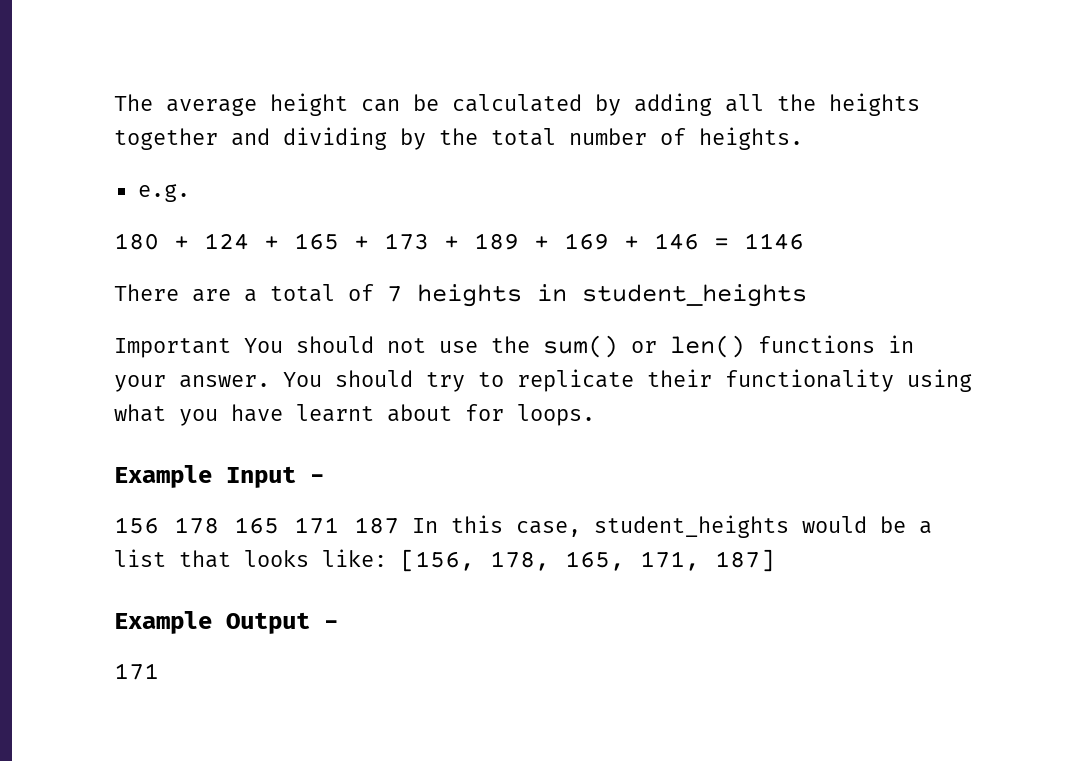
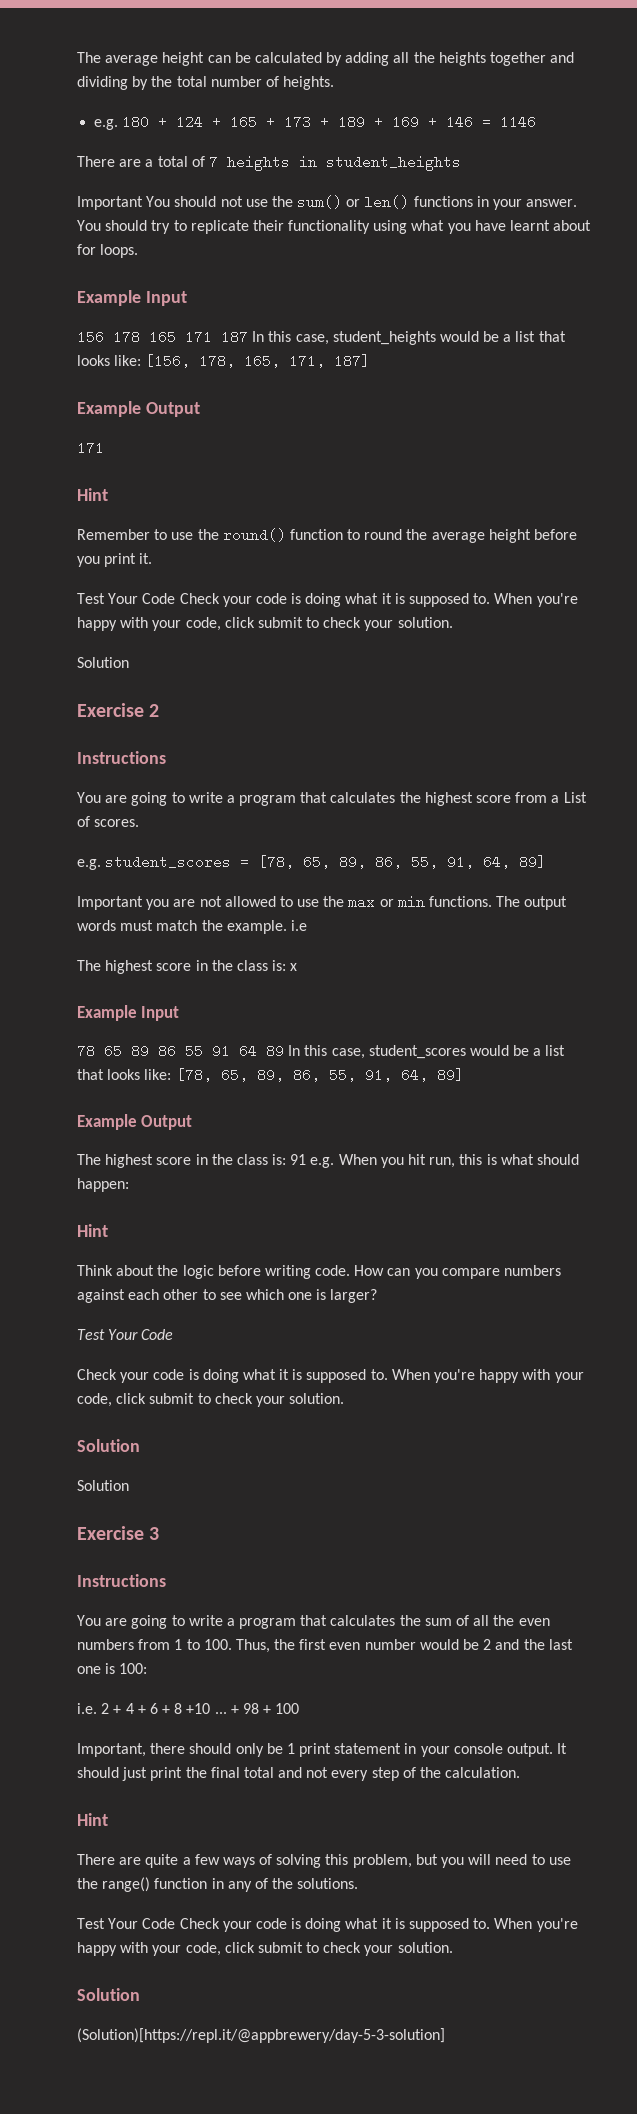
- e.g.
- 180 + 124 + 165 + 173 + 189 + 169 + 146 = 1146
+ e.g. 180 + 124 + 165 + 173 + 189 + 169 + 146 = 1146
  You should try to replicate their functionality using what you have learnt about for loops.
- Example Input -
+ Example Input
  156 178 165 171 187 In this case, student_heights would be a list that looks like: [156, 178, 165, 171, 187]
- Example Output -
+ Example Output
  171
+ Hint
+ Remember to use the round() function to round the average height before you print it.
+ Test Your Code Check your code is doing what it is supposed to. When you're happy with your code, click submit to check your solution.
+ Solution
+ Exercise 2
+ Instructions
+ You are going to write a program that calculates the highest score from a List of scores.
+ e.g. student_scores = [78, 65, 89, 86, 55, 91, 64, 89]
+ Important you are not allowed to use the max or min functions. The output words must match the example. i.e
+ The highest score in the class is: x
+ Example Input
+ 78 65 89 86 55 91 64 89 In this case, student_scores would be a list that looks like: [78, 65, 89, 86, 55, 91, 64, 89]
+ Example Output
+ The highest score in the class is: 91 e.g. When you hit run, this is what should happen:
+ Hint
+ Think about the logic before writing code. How can you compare numbers against each other to see which one is larger?
+ Test Your Code
+ Check your code is doing what it is supposed to. When you're happy with your code, click submit to check your solution.
+ Solution
+ Solution
+ Exercise 3
+ Instructions
+ You are going to write a program that calculates the sum of all the even numbers from 1 to 100. Thus, the first even number would be 2 and the last one is 100:
+ i.e. 2 + 4 + 6 + 8 +10 ... + 98 + 100
+ Important, there should only be 1 print statement in your console output. It should just print the final total and not every step of the calculation.
+ Hint
+ There are quite a few ways of solving this problem, but you will need to use the range() function in any of the solutions.
+ Test Your Code Check your code is doing what it is supposed to. When you're happy with your code, click submit to check your solution.
+ Solution
+ (Solution)[https://repl.it/@appbrewery/day-5-3-solution]

